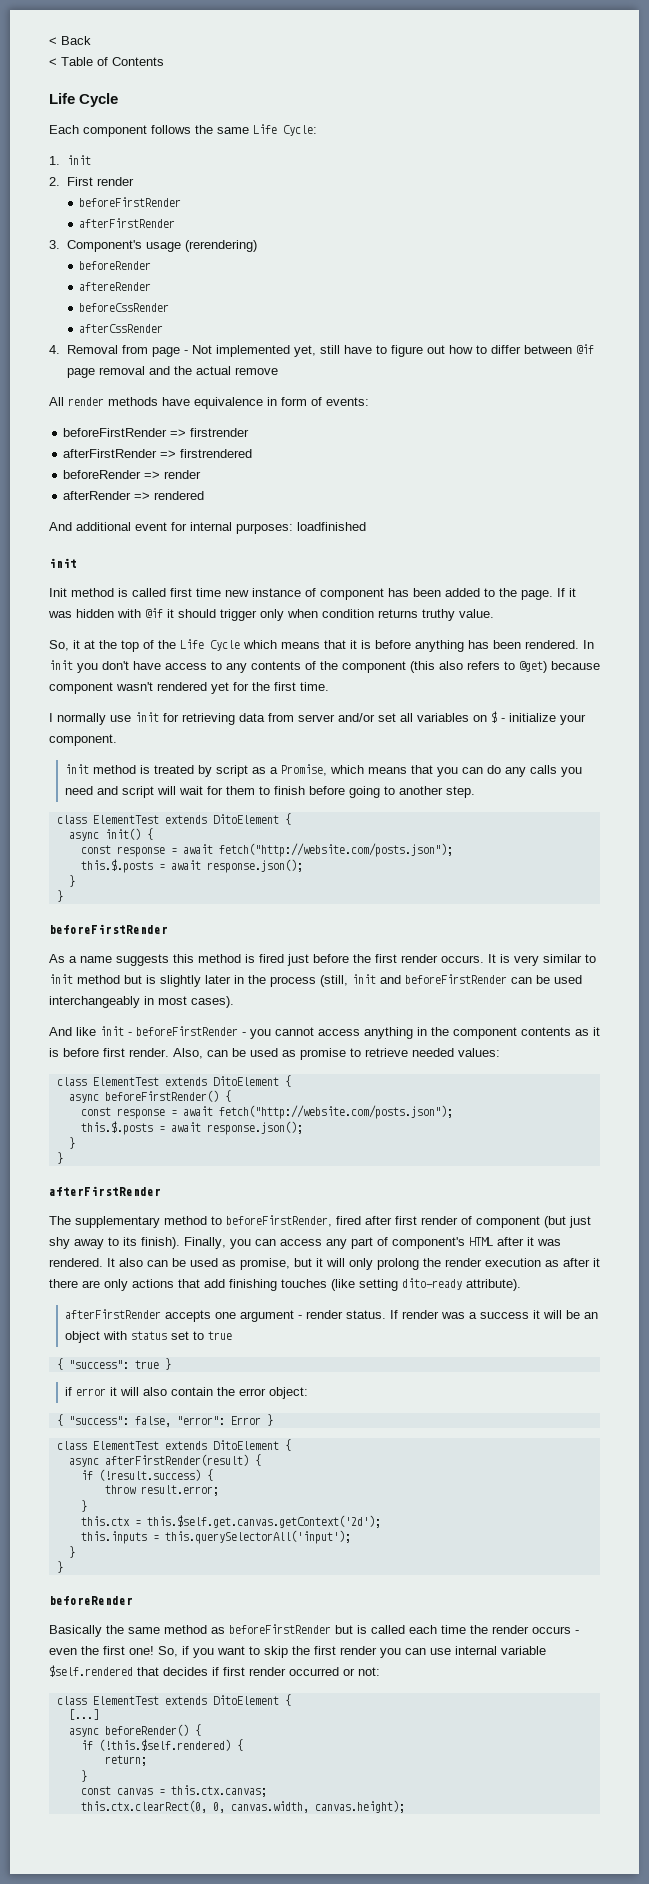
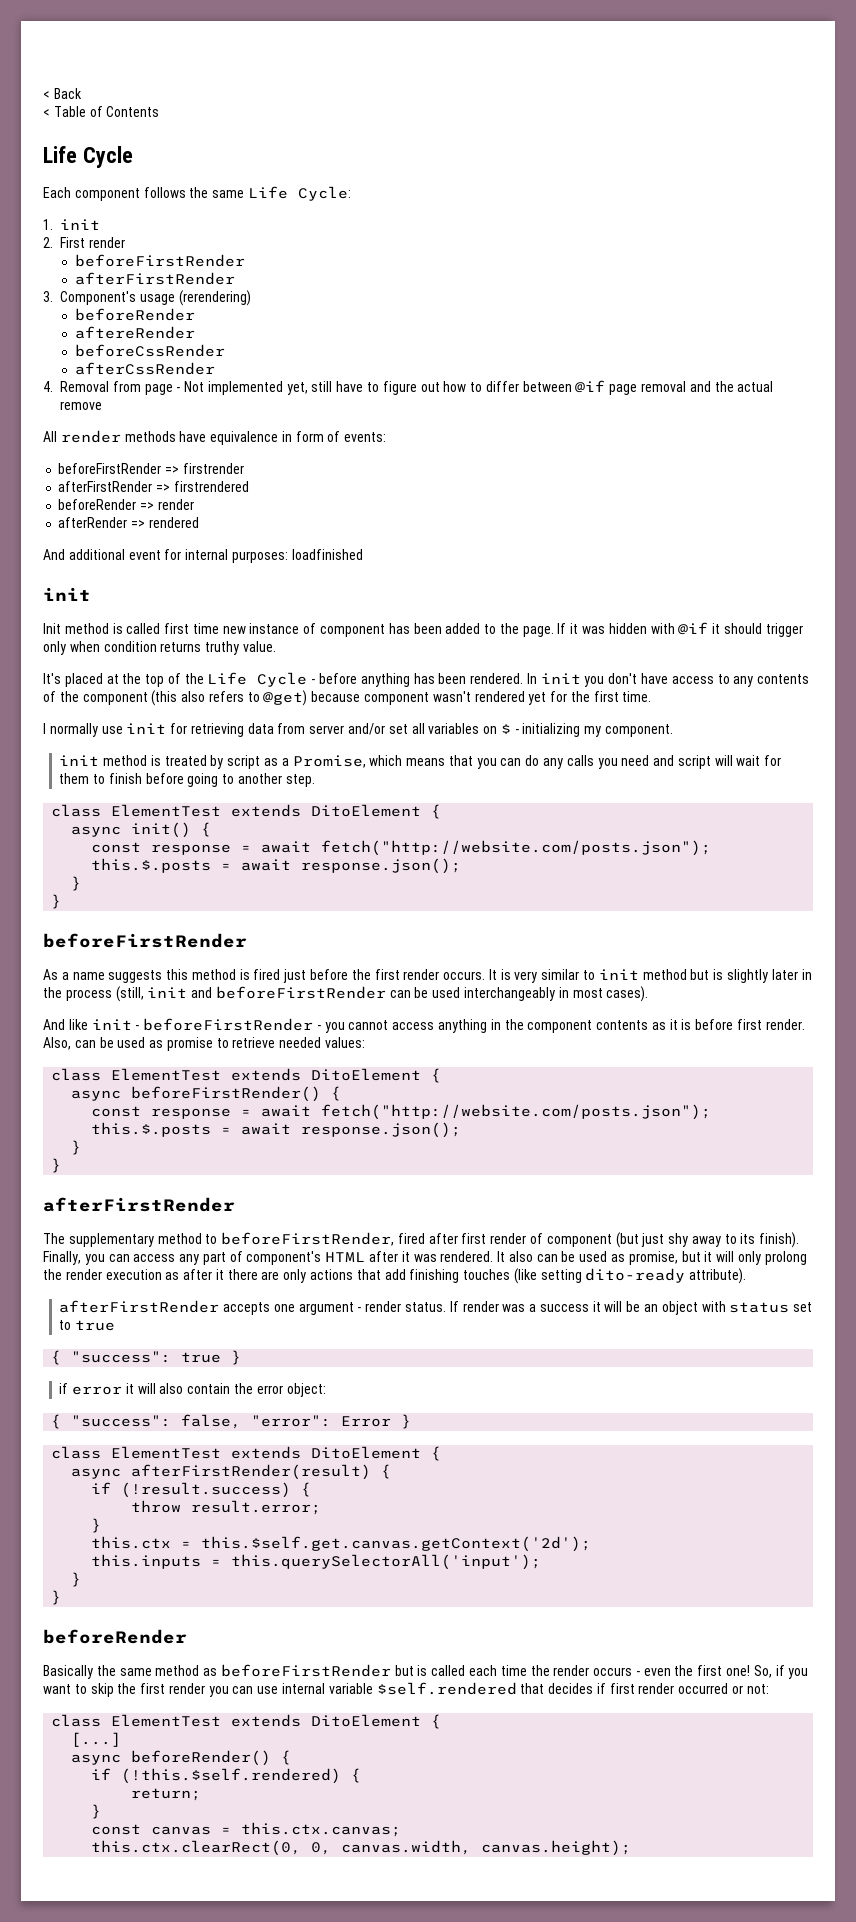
- So, it at the top of the Life Cycle which means that it is before anything has been rendered.
+ It's placed at the top of the Life Cycle - before anything has been rendered.
- I normally use init for retrieving data from server and/or set all variables on $ - initialize your component.
+ I normally use init for retrieving data from server and/or set all variables on $ - initializing my component.

